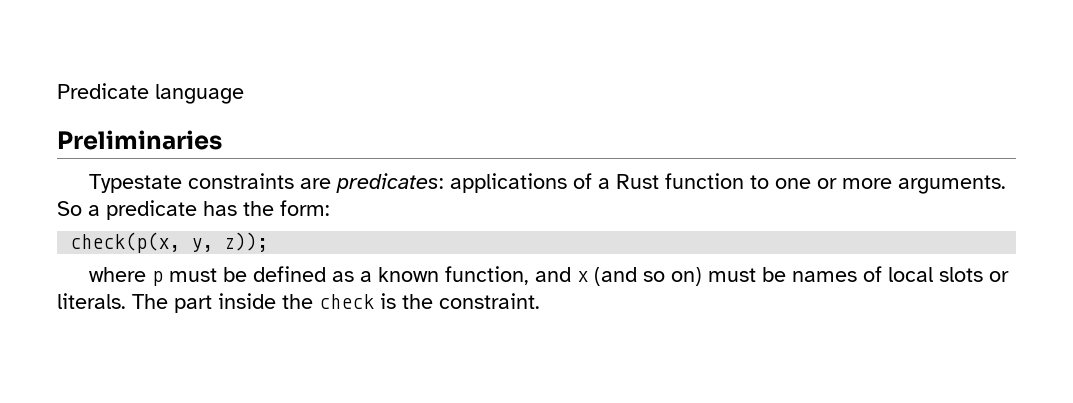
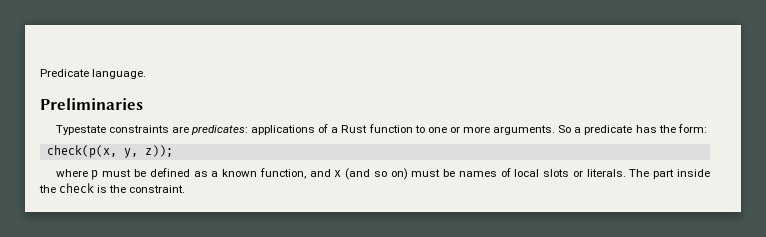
- Predicate language
+ Predicate language.

